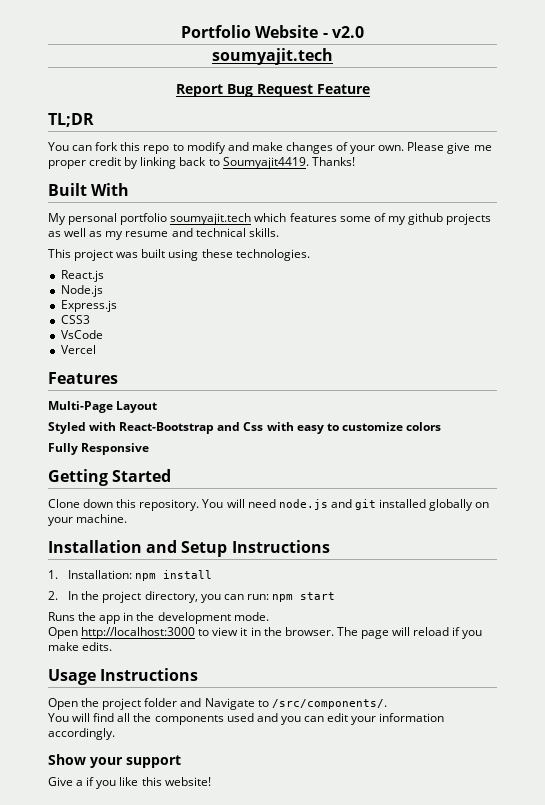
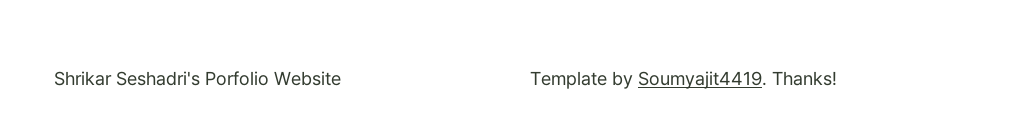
- Portfolio Website - v2.0
- soumyajit.tech
- Report Bug Request Feature
- TL;DR
- You can fork this repo to modify and make changes of your own. Please give me proper credit by linking back to Soumyajit4419. Thanks!
- Built With
- My personal portfolio soumyajit.tech which features some of my github projects as well as my resume and technical skills.
- This project was built using these technologies.
- React.js
- Node.js
- Express.js
- CSS3
- VsCode
- Vercel
- Features
- Multi-Page Layout
- Styled with React-Bootstrap and Css with easy to customize colors
- Fully Responsive
- Getting Started
- Clone down this repository. You will need node.js and git installed globally on your machine.
- Installation and Setup Instructions
- 1. Installation: npm install
- 2. In the project directory, you can run: npm start
- Runs the app in the development mode.
- Open http://localhost:3000 to view it in the browser. The page will reload if you make edits.
- Usage Instructions
- Open the project folder and Navigate to /src/components/.
- You will find all the components used and you can edit your information accordingly.
- Show your support
- Give a if you like this website!
+ Shrikar Seshadri's Porfolio Website
+ Template by Soumyajit4419. Thanks!

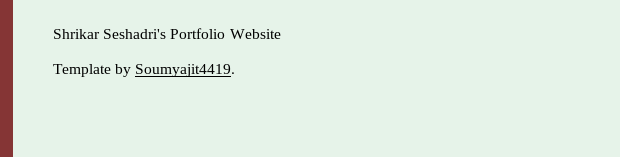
- Shrikar Seshadri's Porfolio Website
+ Shrikar Seshadri's Portfolio Website
- Thanks!

